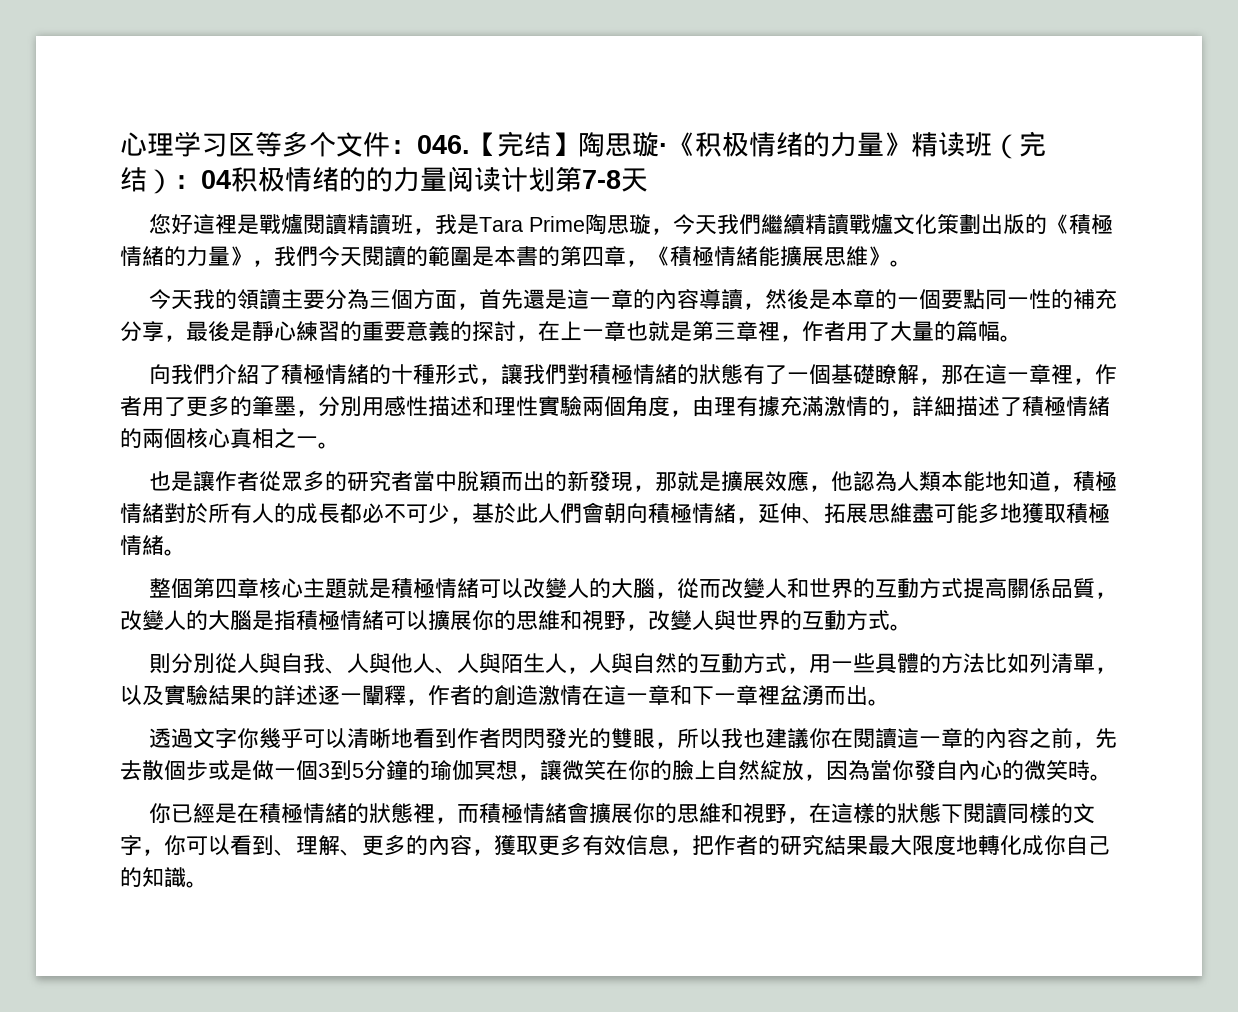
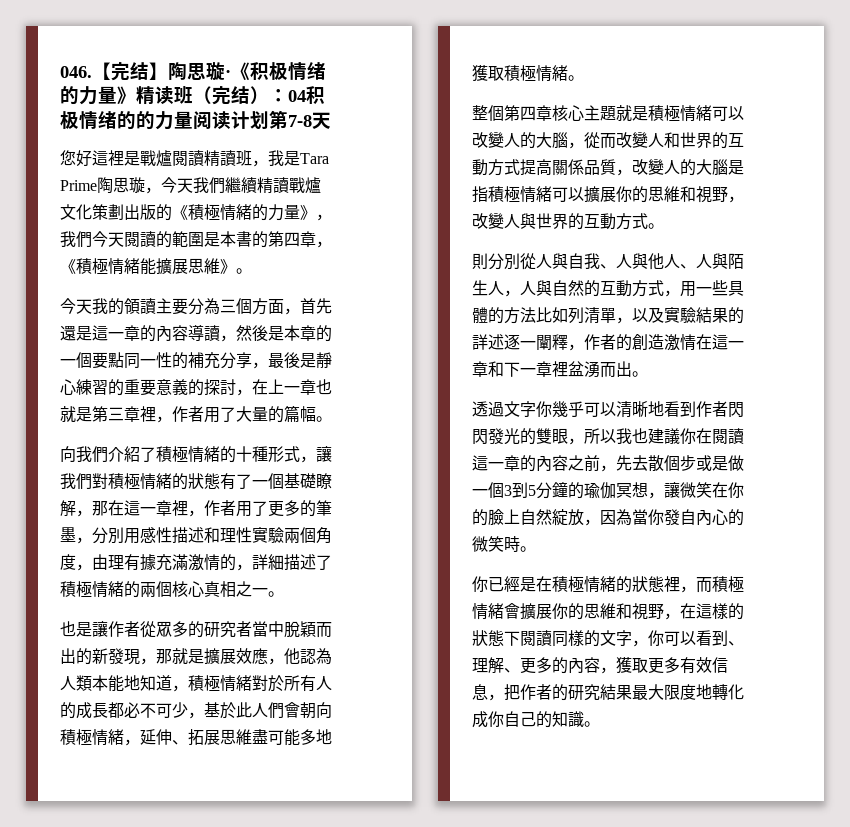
- 心理学习区等多个文件：046.【完结】陶思璇·《积极情绪的力量》精读班（完结）：04积极情绪的的力量阅读计划第7-8天
+ 046.【完结】陶思璇·《积极情绪的力量》精读班（完结）：04积极情绪的的力量阅读计划第7-8天

